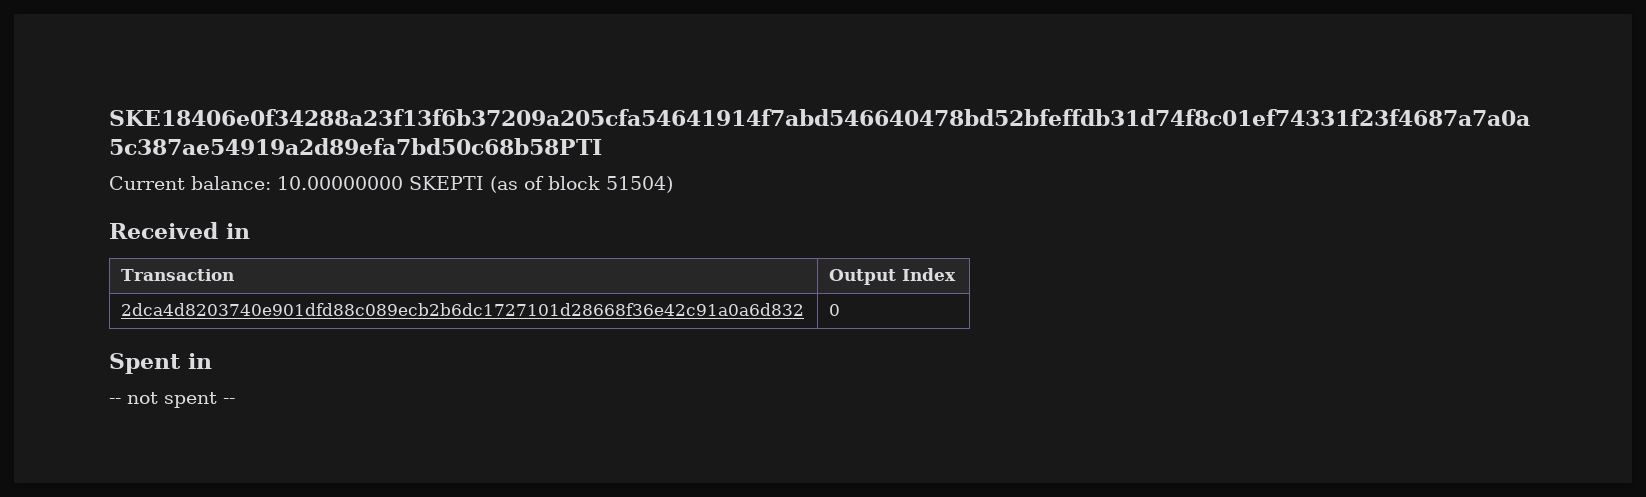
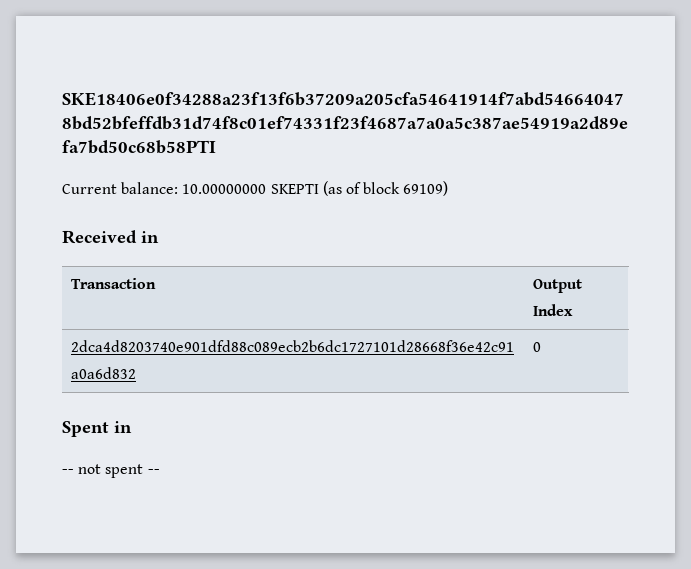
- Current balance: 10.00000000 SKEPTI (as of block 51504)
+ Current balance: 10.00000000 SKEPTI (as of block 69109)

